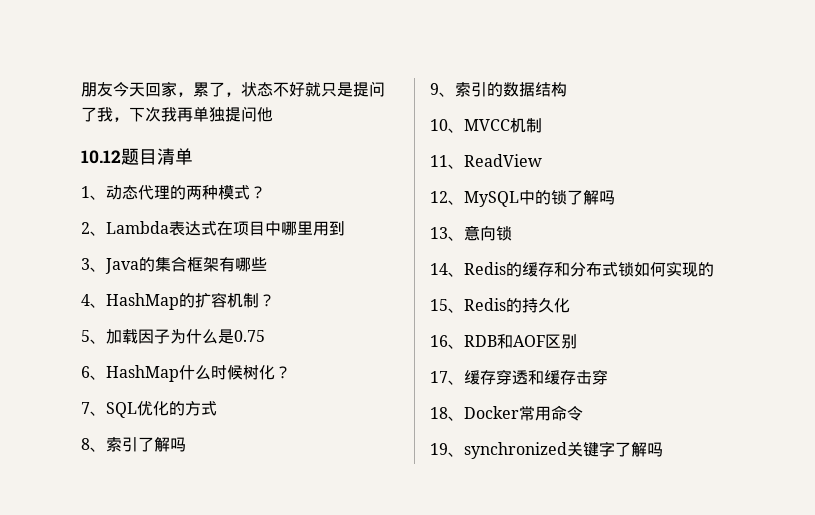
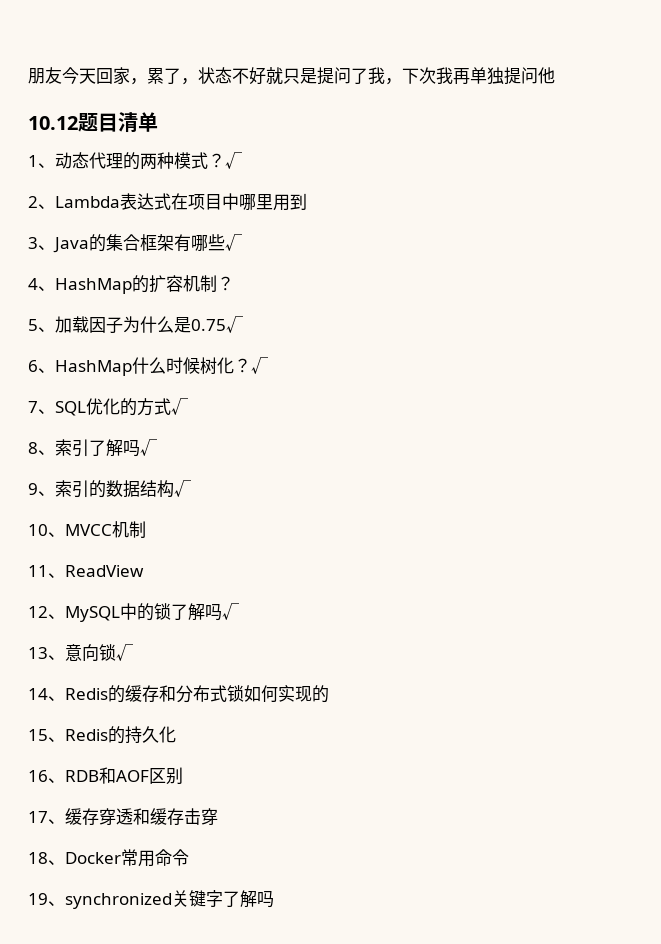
- 1、动态代理的两种模式？
+ 1、动态代理的两种模式？√
- 3、Java的集合框架有哪些
+ 3、Java的集合框架有哪些√
- 5、加载因子为什么是0.75
+ 5、加载因子为什么是0.75√
- 6、HashMap什么时候树化？
+ 6、HashMap什么时候树化？√
- 7、SQL优化的方式
+ 7、SQL优化的方式√
- 8、索引了解吗
+ 8、索引了解吗√
- 9、索引的数据结构
+ 9、索引的数据结构√
- 12、MySQL中的锁了解吗
+ 12、MySQL中的锁了解吗√
- 13、意向锁
+ 13、意向锁√

